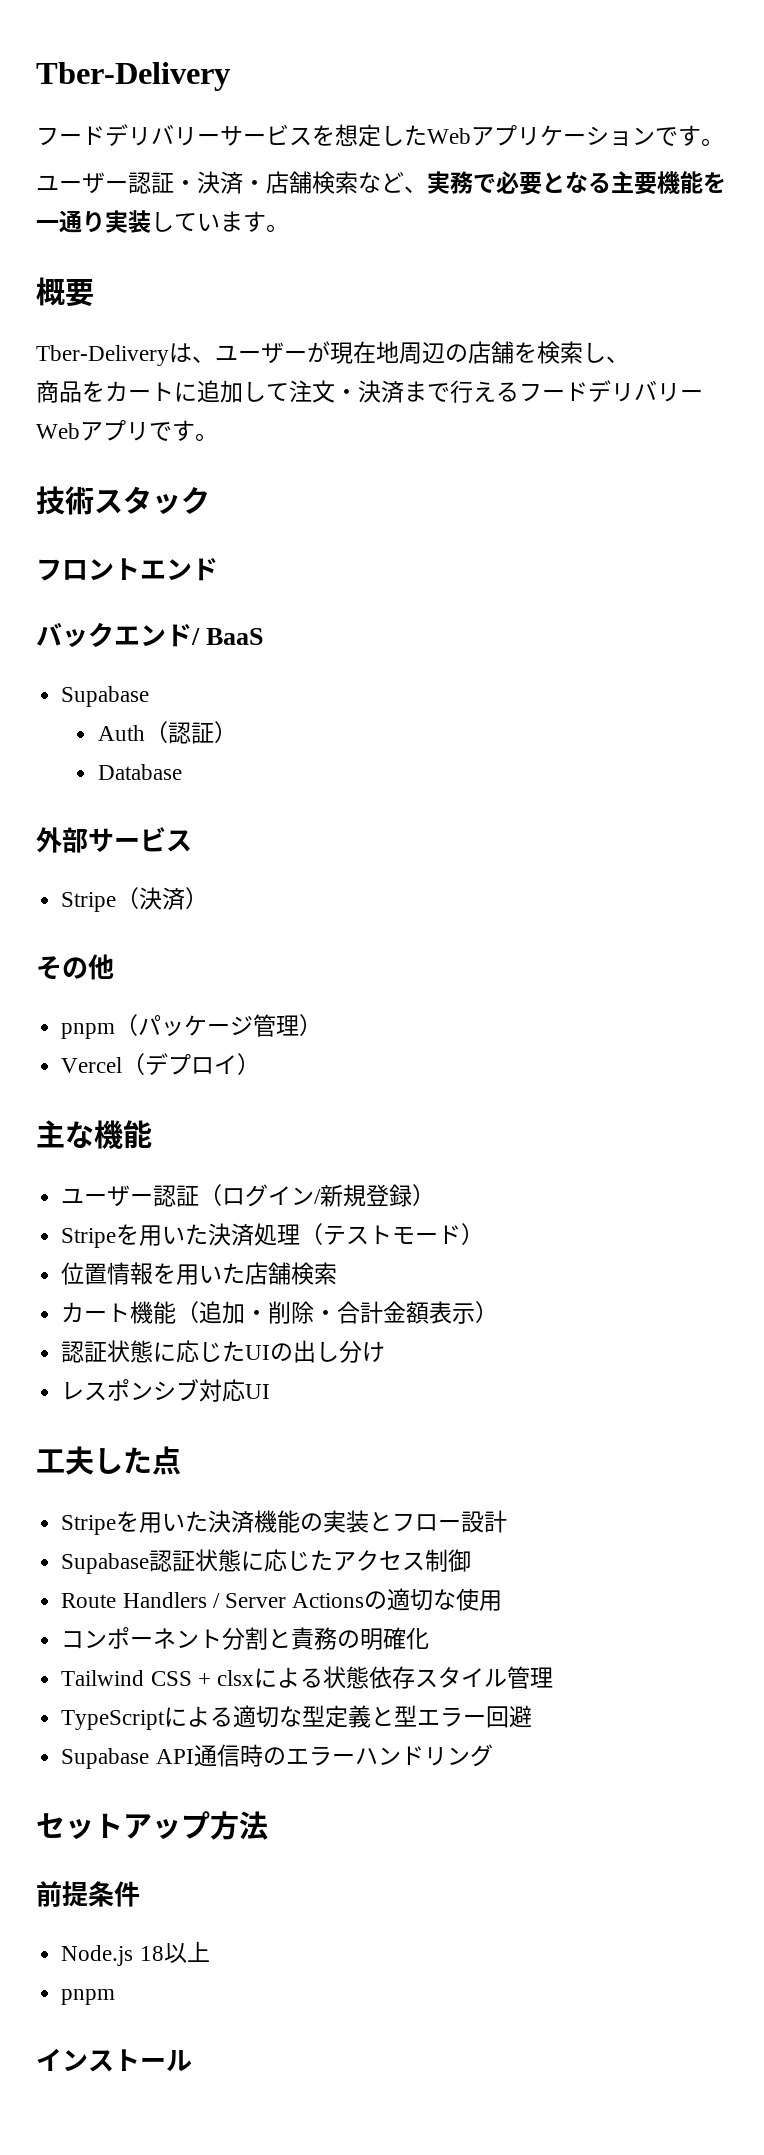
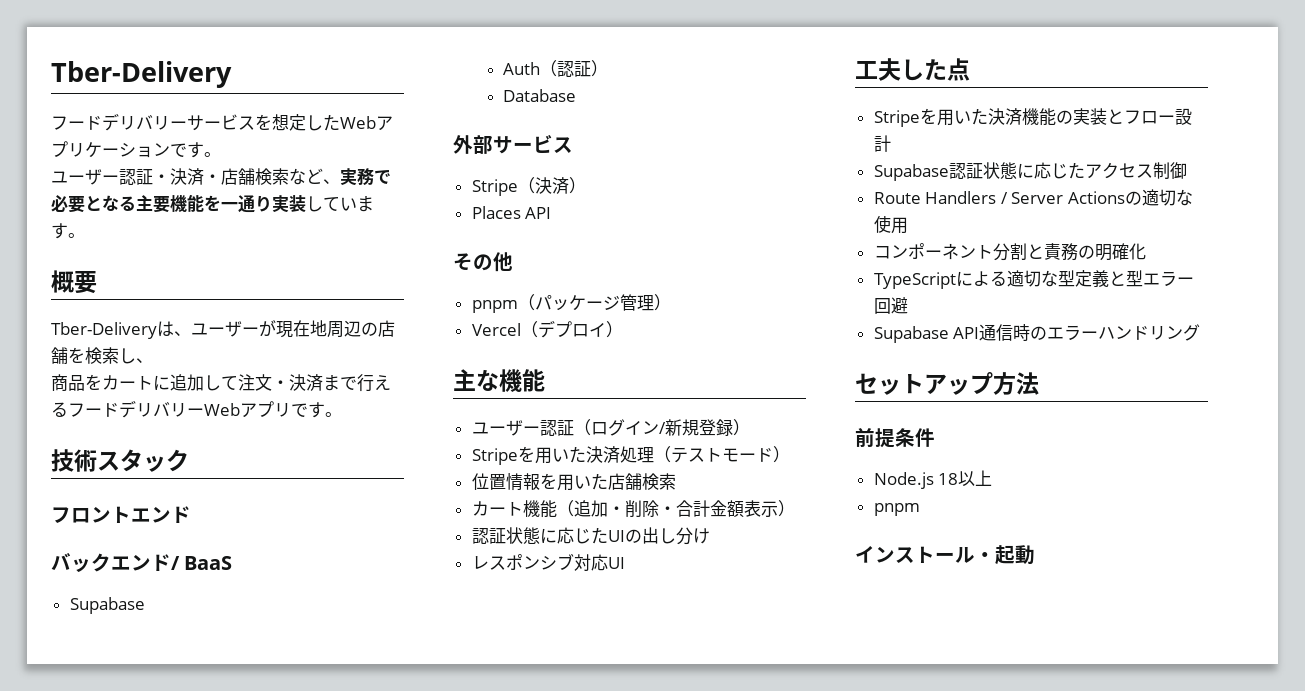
+ Places API
- Tailwind CSS + clsxによる状態依存スタイル管理
- インストール
+ インストール・起動

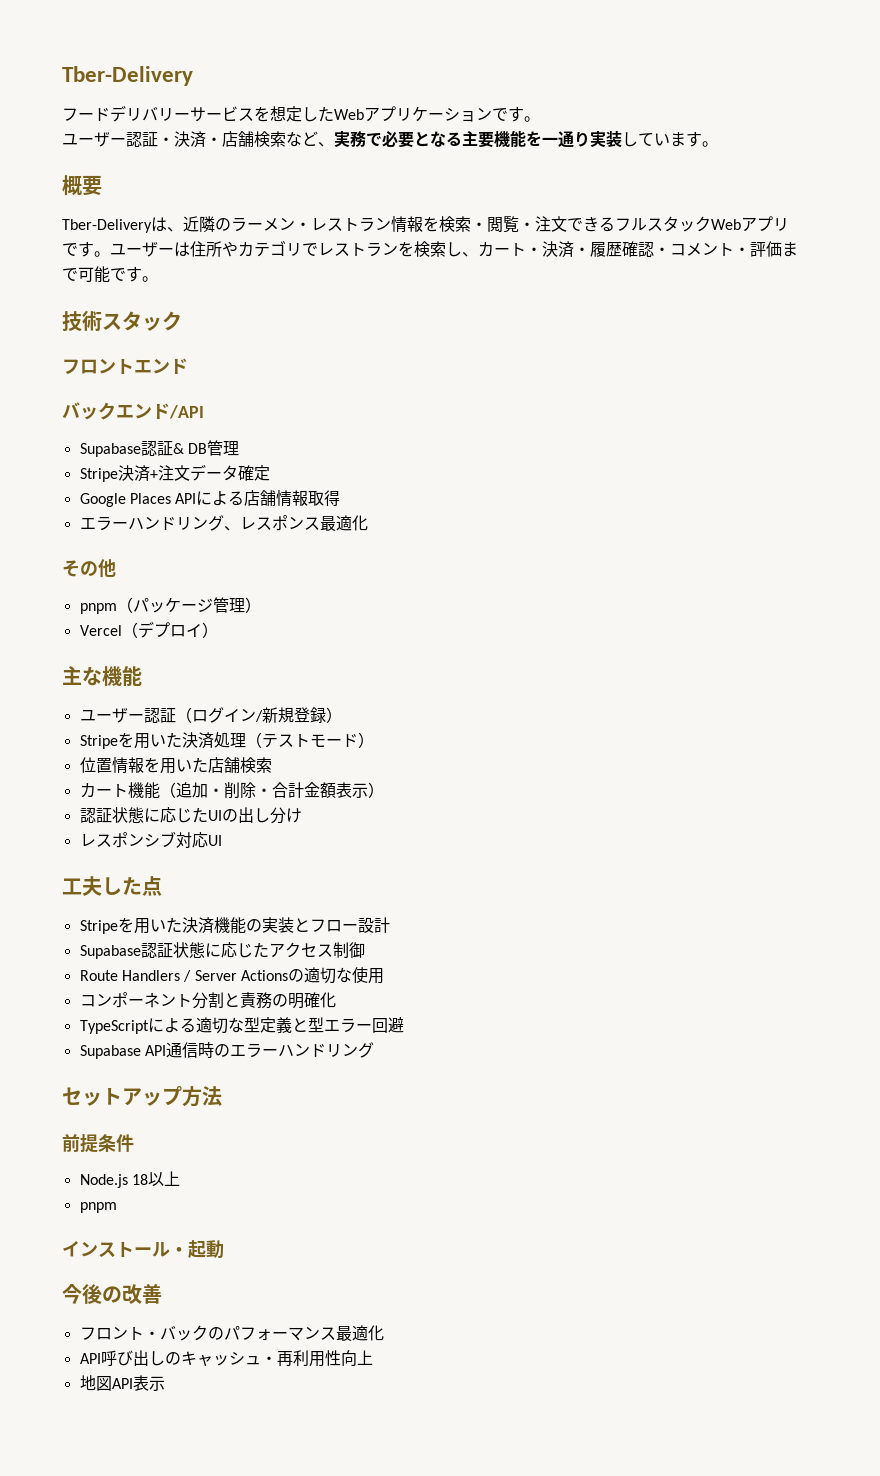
- Tber-Deliveryは、ユーザーが現在地周辺の店舗を検索し、
- 商品をカートに追加して注文・決済まで行えるフードデリバリーWebアプリです。
+ Tber-Deliveryは、近隣のラーメン・レストラン情報を検索・閲覧・注文できるフルスタックWebアプリです。ユーザーは住所やカテゴリでレストランを検索し、カート・決済・履歴確認・コメント・評価まで可能です。
- バックエンド/ BaaS
- Supabase
- Auth（認証）
- Database
- 外部サービス
- Stripe（決済）
- Places API
+ バックエンド/API
+ Supabase認証& DB管理
+ Stripe決済+注文データ確定
+ Google Places APIによる店舗情報取得
+ エラーハンドリング、レスポンス最適化
+ 今後の改善
+ フロント・バックのパフォーマンス最適化
+ API呼び出しのキャッシュ・再利用性向上
+ 地図API表示

